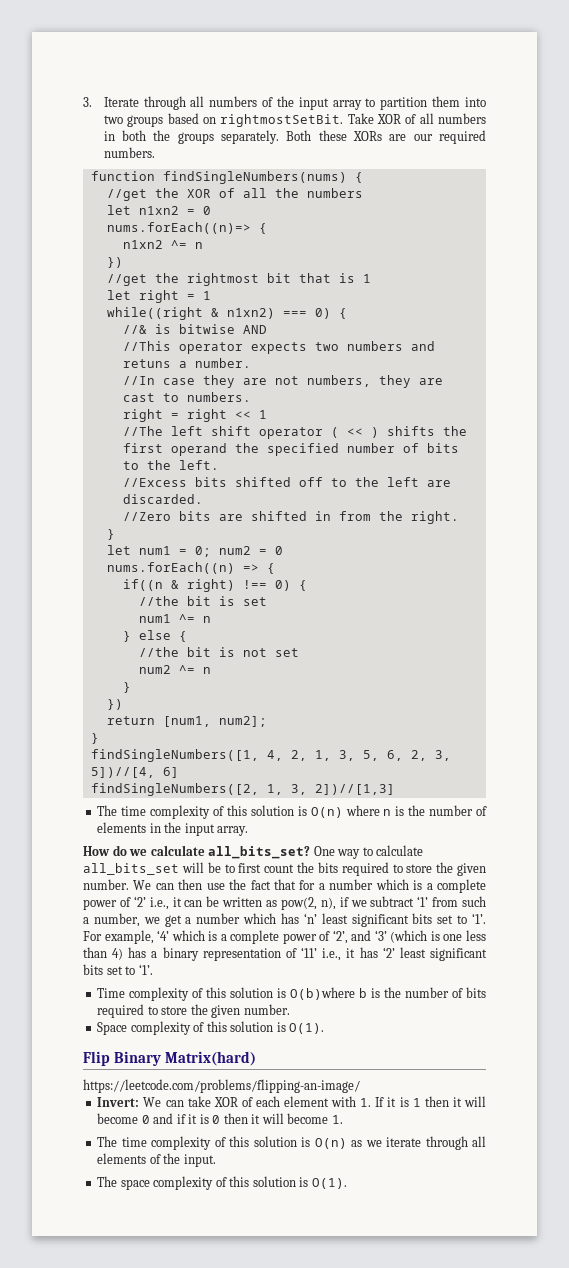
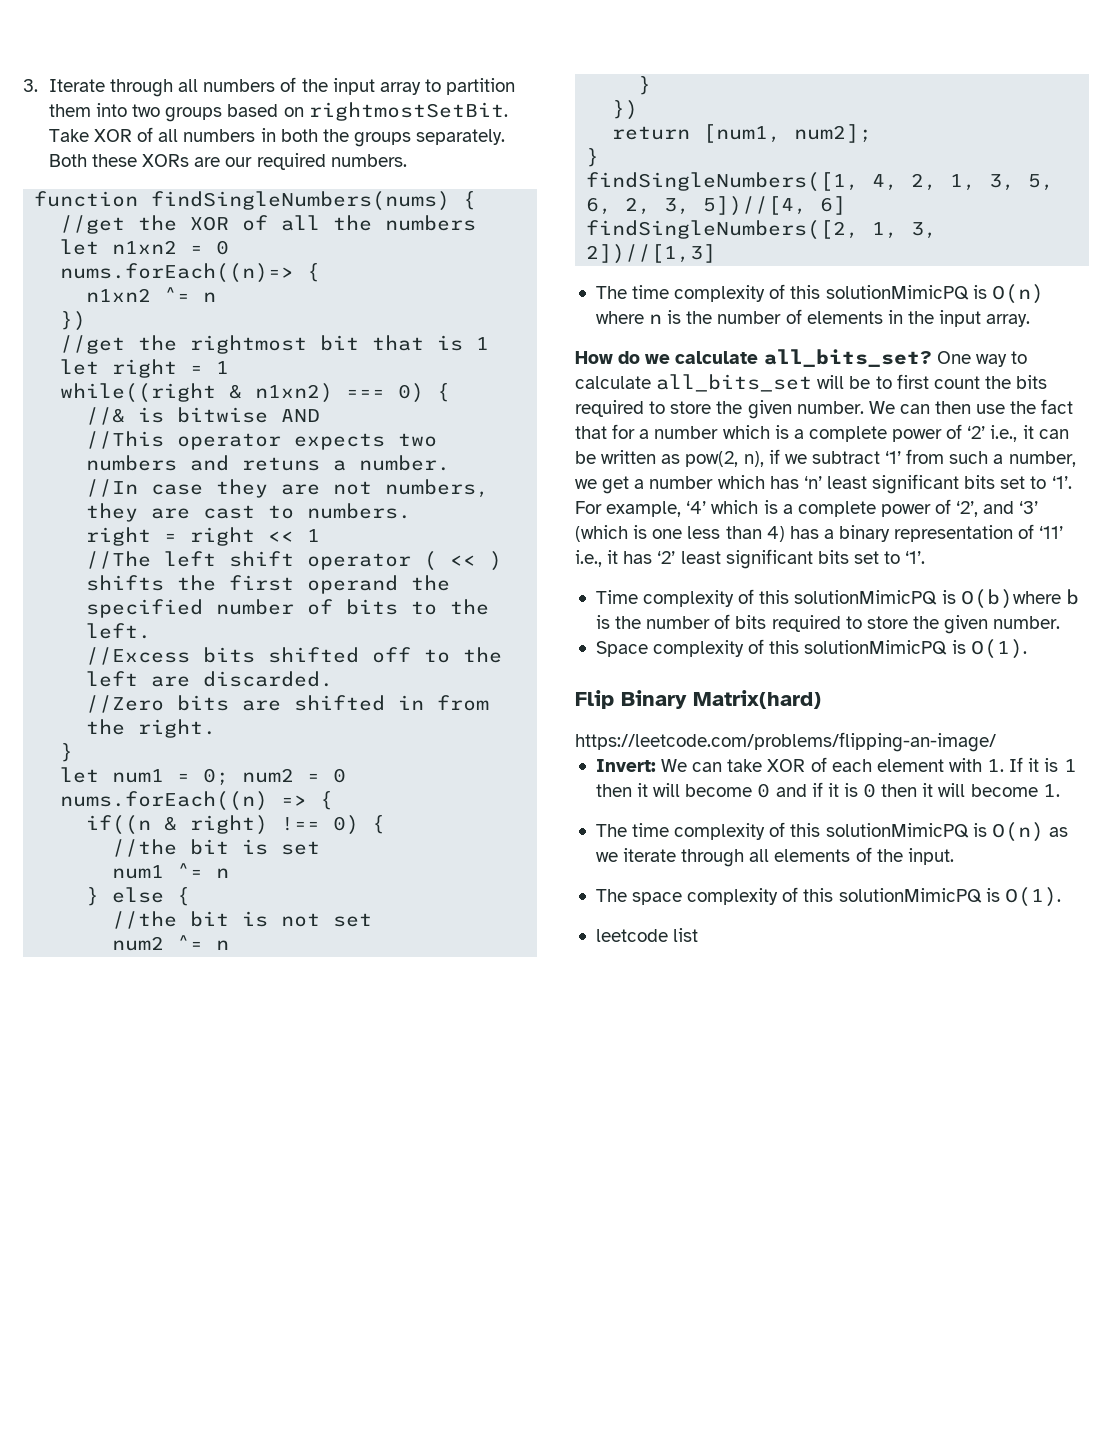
- The time complexity of this solution is O(n) where n is the number of elements in the input array.
+ The time complexity of this solutionMimicPQ is O(n) where n is the number of elements in the input array.
- Time complexity of this solution is O(b)where b is the number of bits required to store the given number.
+ Time complexity of this solutionMimicPQ is O(b)where b is the number of bits required to store the given number.
- Space complexity of this solution is O(1).
+ Space complexity of this solutionMimicPQ is O(1).
- The time complexity of this solution is O(n) as we iterate through all elements of the input.
+ The time complexity of this solutionMimicPQ is O(n) as we iterate through all elements of the input.
- The space complexity of this solution is O(1).
+ The space complexity of this solutionMimicPQ is O(1).
+ leetcode list

